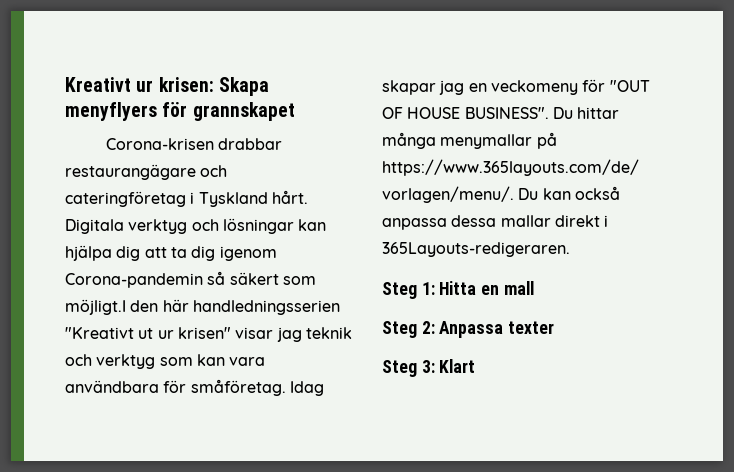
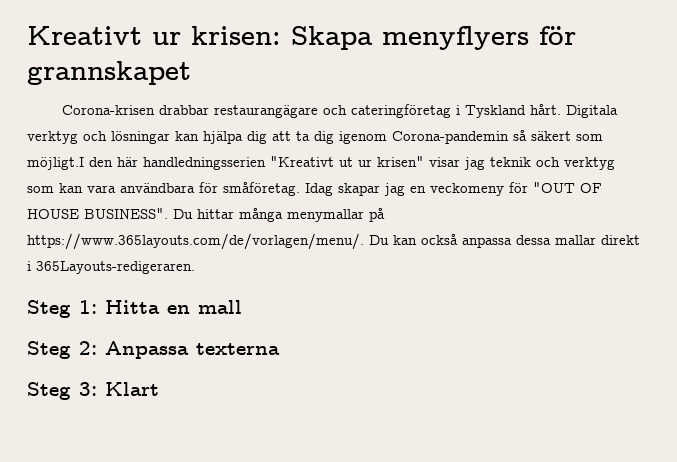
- Steg 2: Anpassa texter
+ Steg 2: Anpassa texterna

